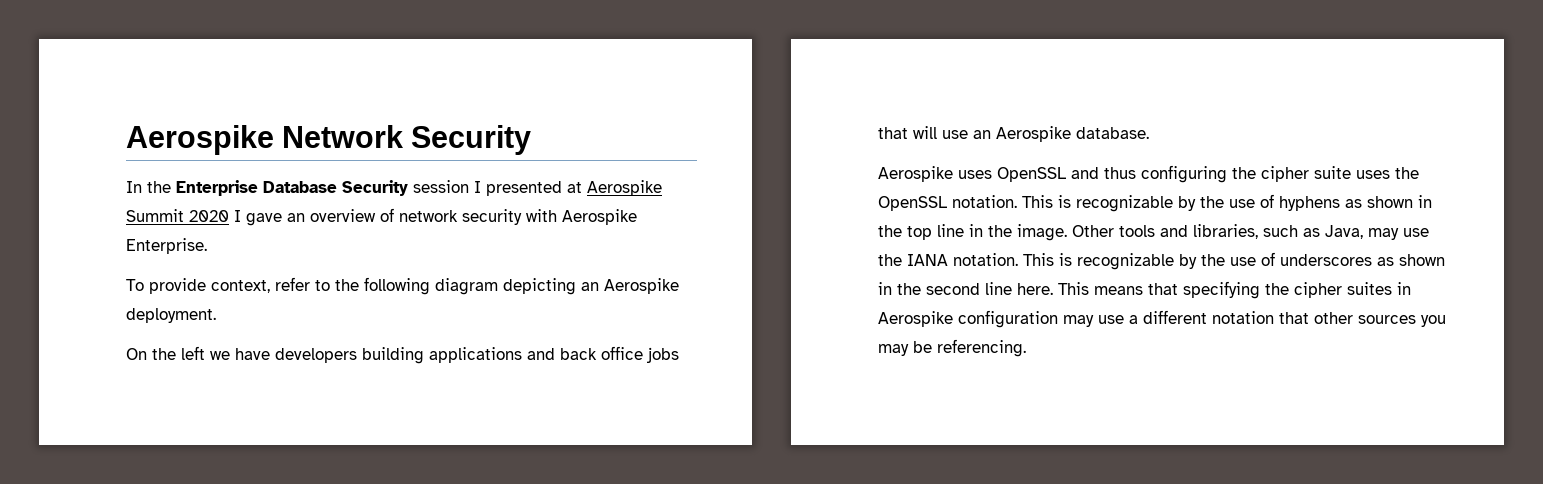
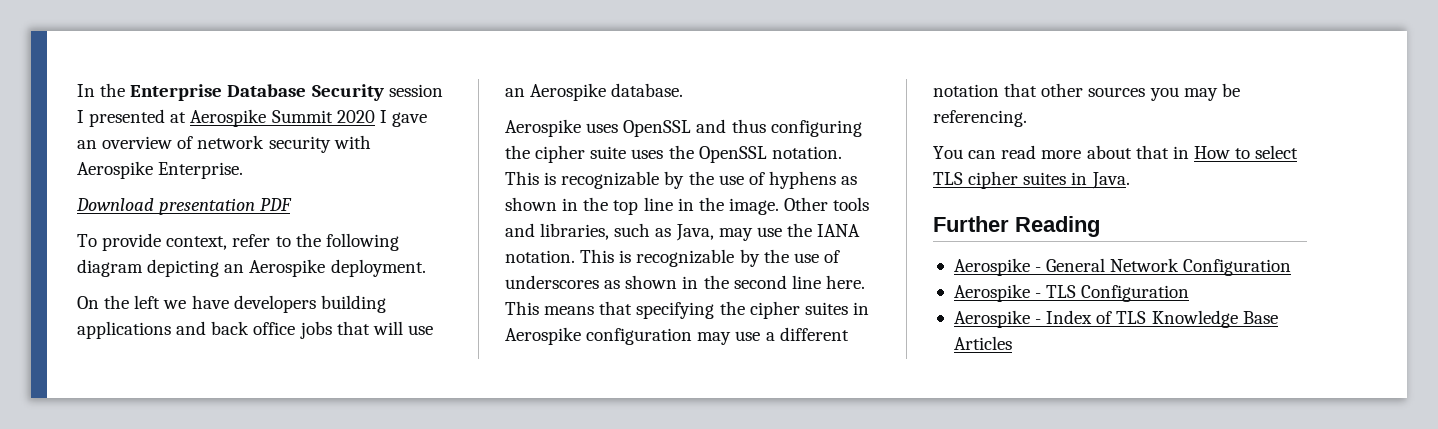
- Aerospike Network Security
+ Download presentation PDF
+ You can read more about that in How to select TLS cipher suites in Java.
+ Further Reading
+ Aerospike - General Network Configuration
+ Aerospike - TLS Configuration
+ Aerospike - Index of TLS Knowledge Base Articles

